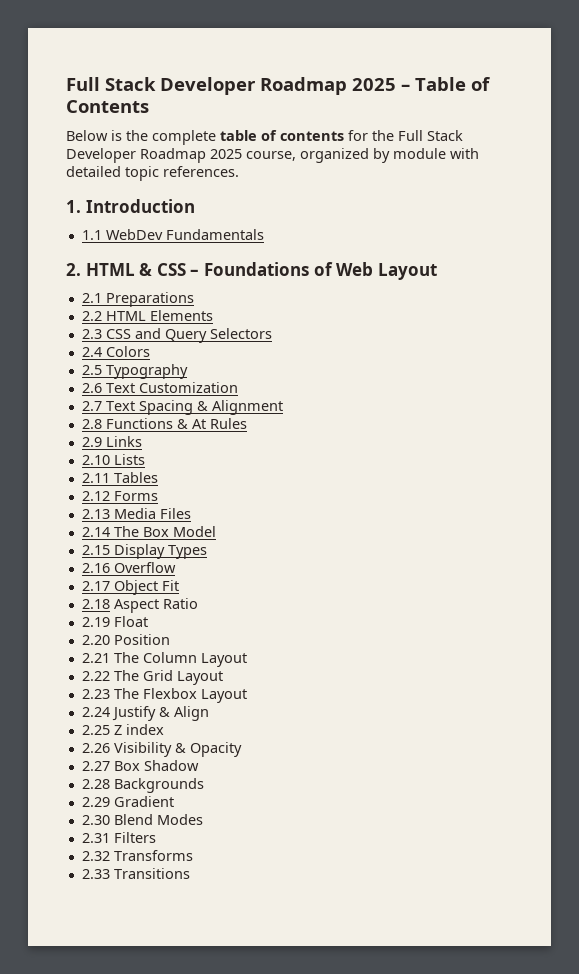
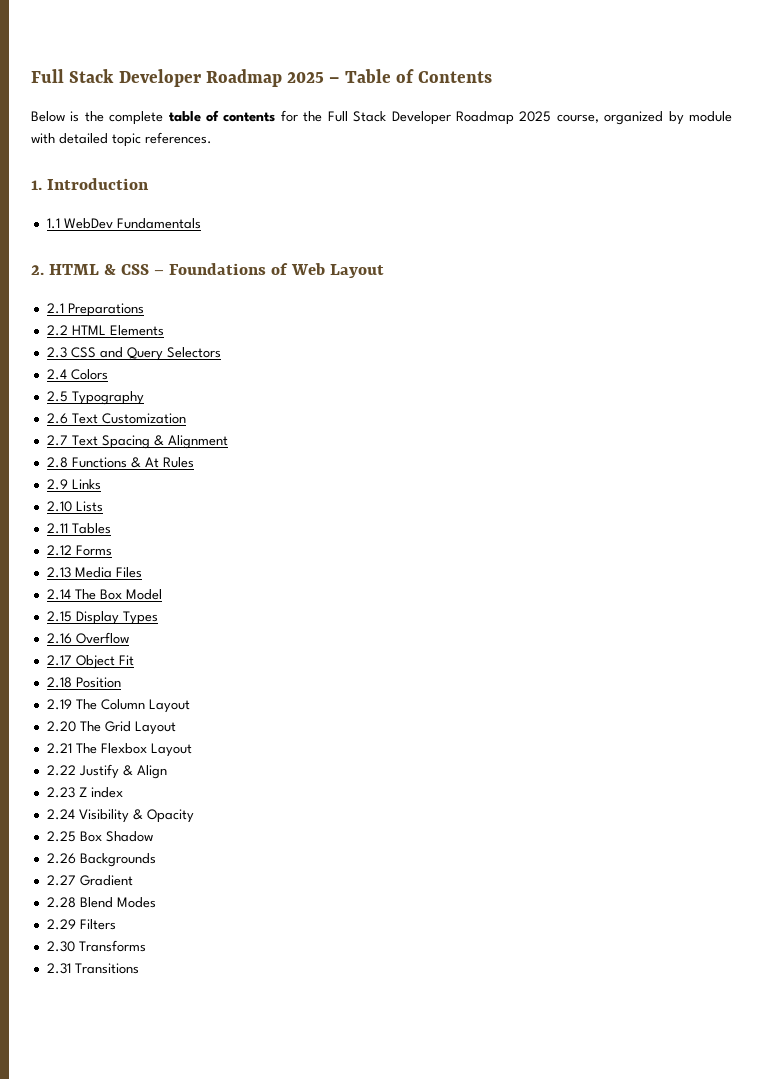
- 2.18 Aspect Ratio
+ 2.18 Position
- 2.19 Float
- 2.20 Position
- 2.21 The Column Layout
+ 2.19 The Column Layout
- 2.22 The Grid Layout
+ 2.20 The Grid Layout
- 2.23 The Flexbox Layout
+ 2.21 The Flexbox Layout
- 2.24 Justify & Align
+ 2.22 Justify & Align
- 2.25 Z index
+ 2.23 Z index
- 2.26 Visibility & Opacity
+ 2.24 Visibility & Opacity
- 2.27 Box Shadow
+ 2.25 Box Shadow
- 2.28 Backgrounds
+ 2.26 Backgrounds
- 2.29 Gradient
+ 2.27 Gradient
- 2.30 Blend Modes
+ 2.28 Blend Modes
- 2.31 Filters
+ 2.29 Filters
- 2.32 Transforms
+ 2.30 Transforms
- 2.33 Transitions
+ 2.31 Transitions

